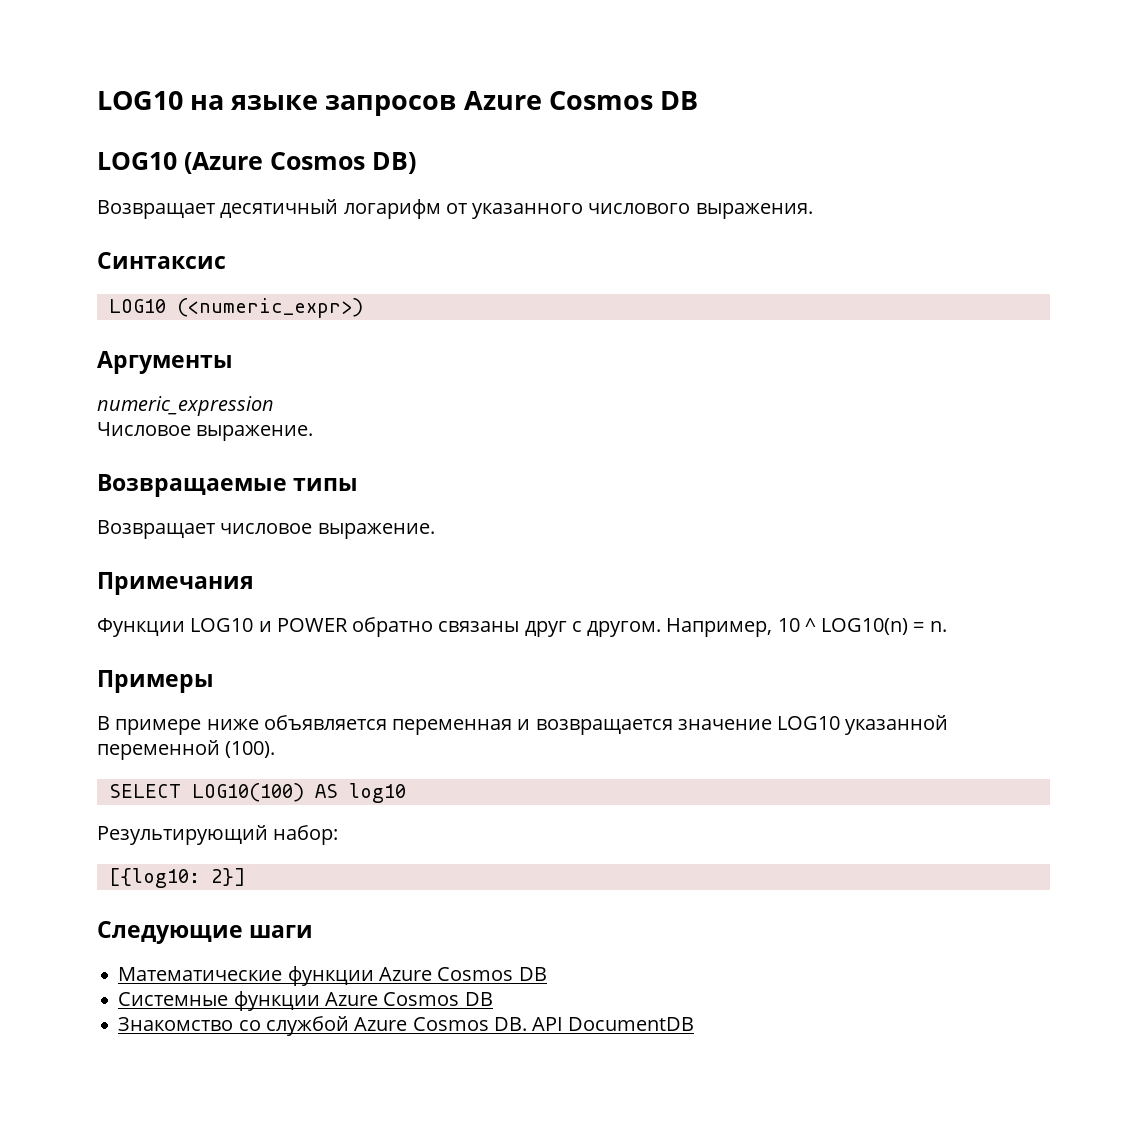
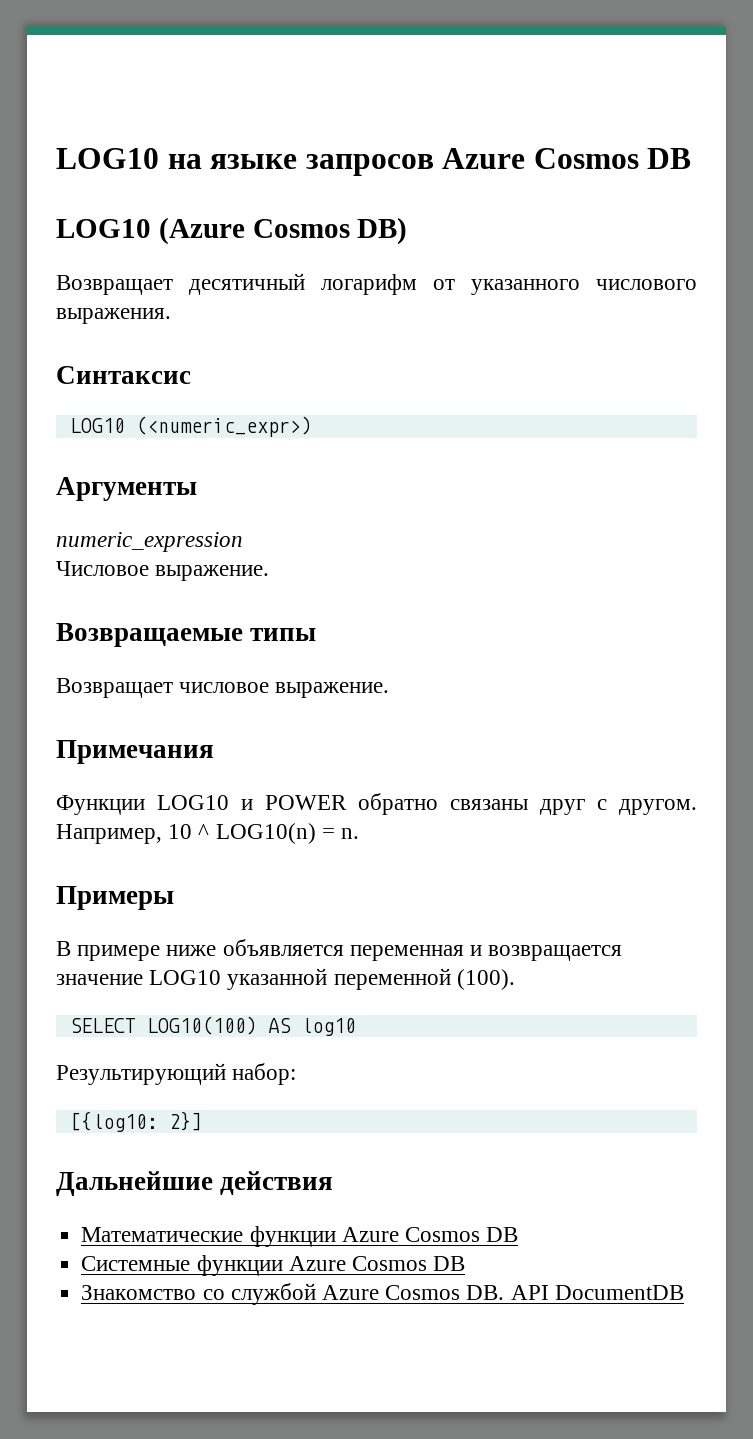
- Следующие шаги
+ Дальнейшие действия

